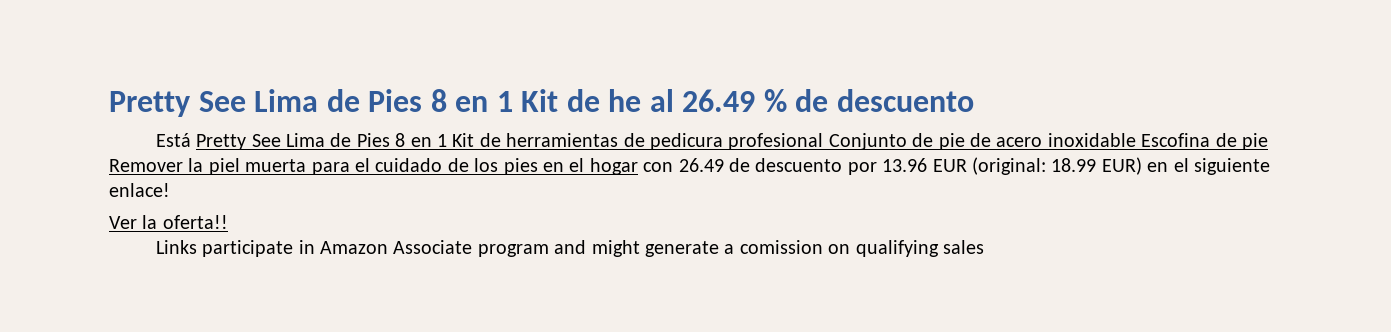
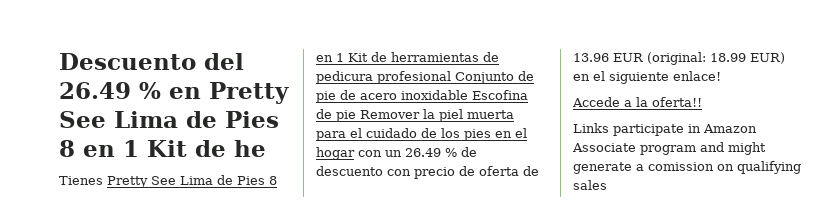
- Pretty See Lima de Pies 8 en 1 Kit de he al 26.49 % de descuento
- Está Pretty See Lima de Pies 8 en 1 Kit de herramientas de pedicura profesional Conjunto de pie de acero inoxidable Escofina de pie Remover la piel muerta para el cuidado de los pies en el hogar con 26.49 de descuento por 13.96 EUR (original: 18.99 EUR) en el siguiente enlace!
+ Descuento del 26.49 % en Pretty See Lima de Pies 8 en 1 Kit de he
+ Tienes Pretty See Lima de Pies 8 en 1 Kit de herramientas de pedicura profesional Conjunto de pie de acero inoxidable Escofina de pie Remover la piel muerta para el cuidado de los pies en el hogar con un 26.49 % de descuento con precio de oferta de 13.96 EUR (original: 18.99 EUR) en el siguiente enlace!
- Ver la oferta!!
+ Accede a la oferta!!

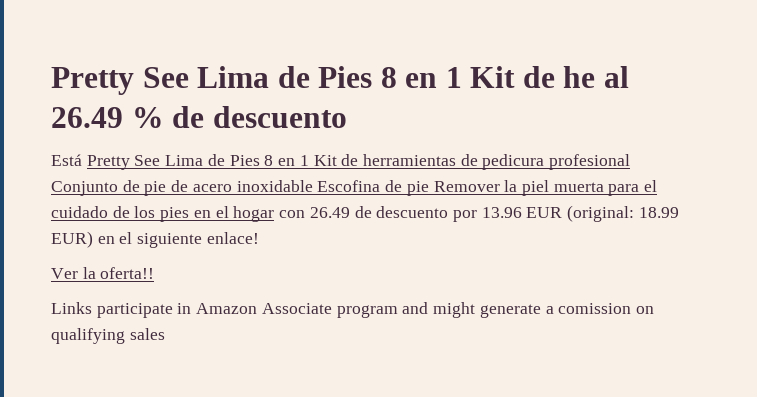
- Descuento del 26.49 % en Pretty See Lima de Pies 8 en 1 Kit de he
- Tienes Pretty See Lima de Pies 8 en 1 Kit de herramientas de pedicura profesional Conjunto de pie de acero inoxidable Escofina de pie Remover la piel muerta para el cuidado de los pies en el hogar con un 26.49 % de descuento con precio de oferta de 13.96 EUR (original: 18.99 EUR) en el siguiente enlace!
+ Pretty See Lima de Pies 8 en 1 Kit de he al 26.49 % de descuento
+ Está Pretty See Lima de Pies 8 en 1 Kit de herramientas de pedicura profesional Conjunto de pie de acero inoxidable Escofina de pie Remover la piel muerta para el cuidado de los pies en el hogar con 26.49 de descuento por 13.96 EUR (original: 18.99 EUR) en el siguiente enlace!
- Accede a la oferta!!
+ Ver la oferta!!

